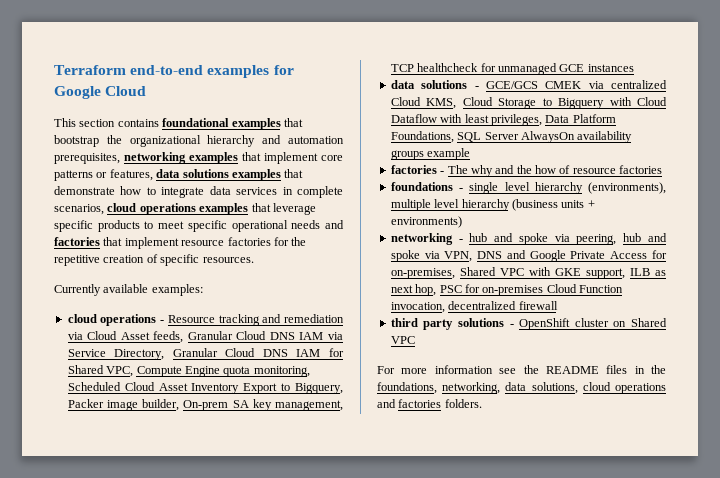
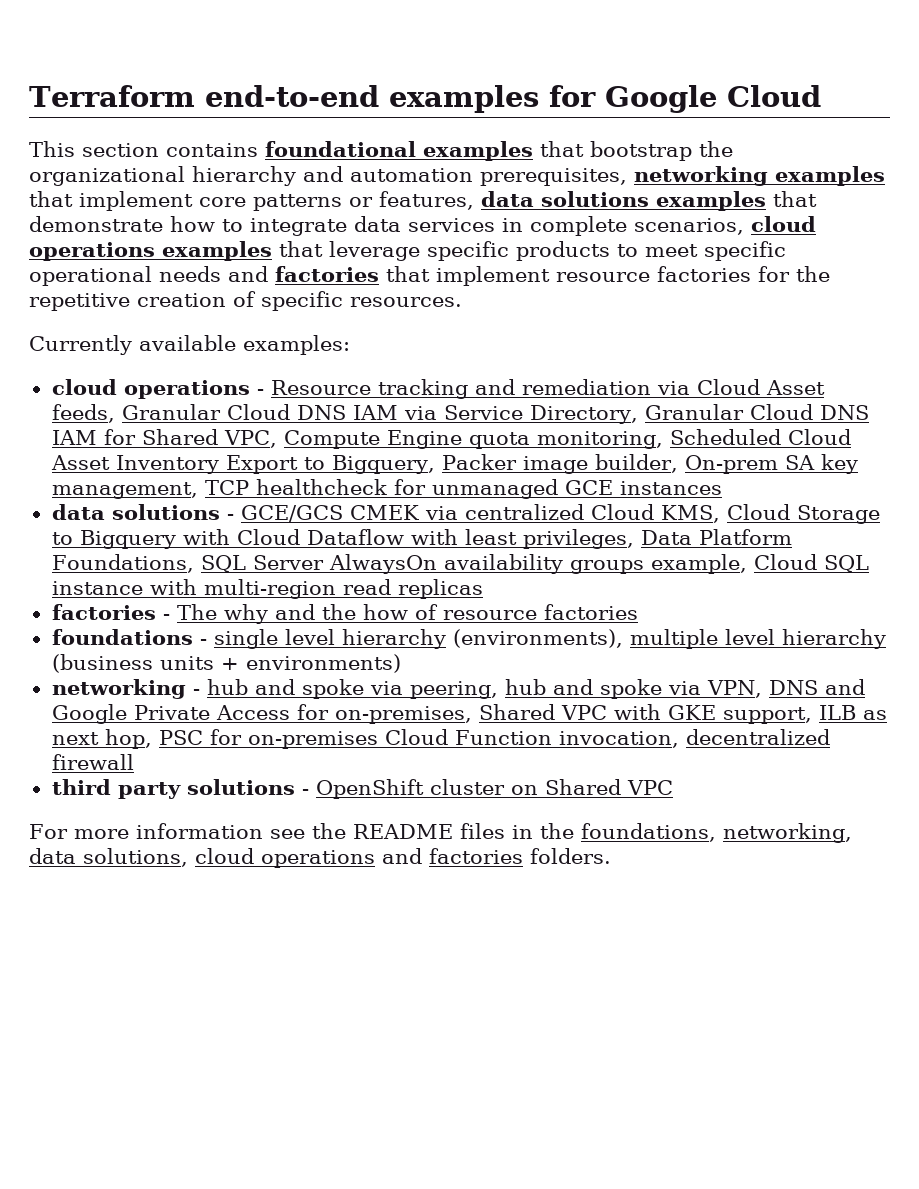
- data solutions - GCE/GCS CMEK via centralized Cloud KMS, Cloud Storage to Bigquery with Cloud Dataflow with least privileges, Data Platform Foundations, SQL Server AlwaysOn availability groups example
+ data solutions - GCE/GCS CMEK via centralized Cloud KMS, Cloud Storage to Bigquery with Cloud Dataflow with least privileges, Data Platform Foundations, SQL Server AlwaysOn availability groups example, Cloud SQL instance with multi-region read replicas

